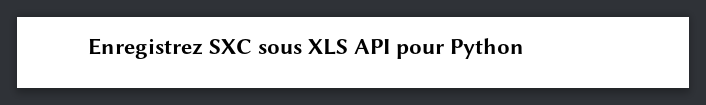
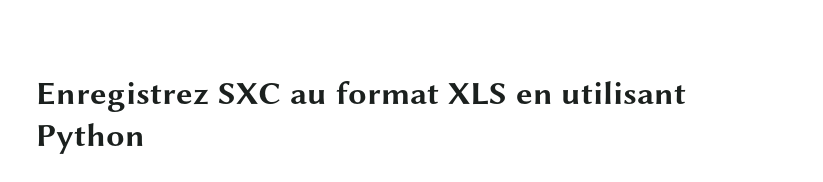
- Enregistrez SXC sous XLS API pour Python
+ Enregistrez SXC au format XLS en utilisant Python

